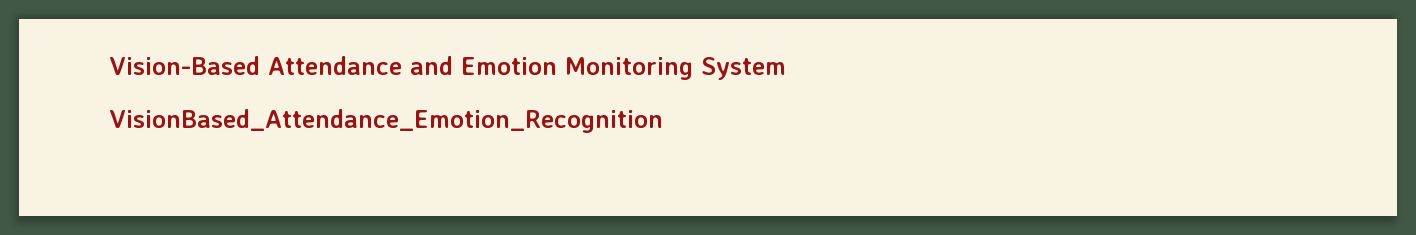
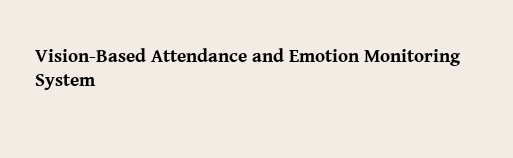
- VisionBased_Attendance_Emotion_Recognition

